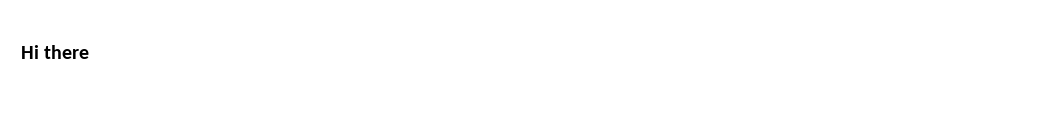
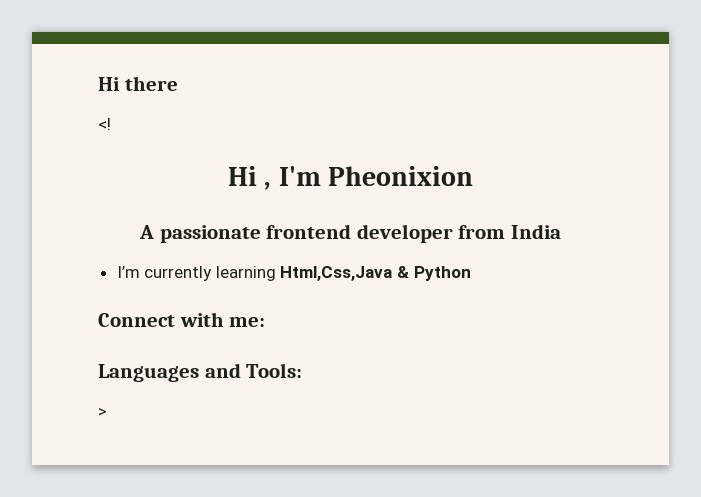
+ <!
+ Hi , I'm Pheonixion
+ A passionate frontend developer from India
+ I’m currently learning Html,Css,Java & Python
+ Connect with me:
+ Languages and Tools:
+ >

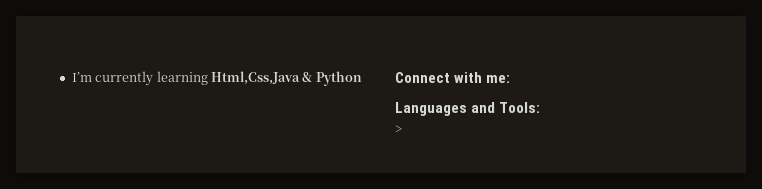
- Hi there
- <!
- Hi , I'm Pheonixion
- A passionate frontend developer from India

